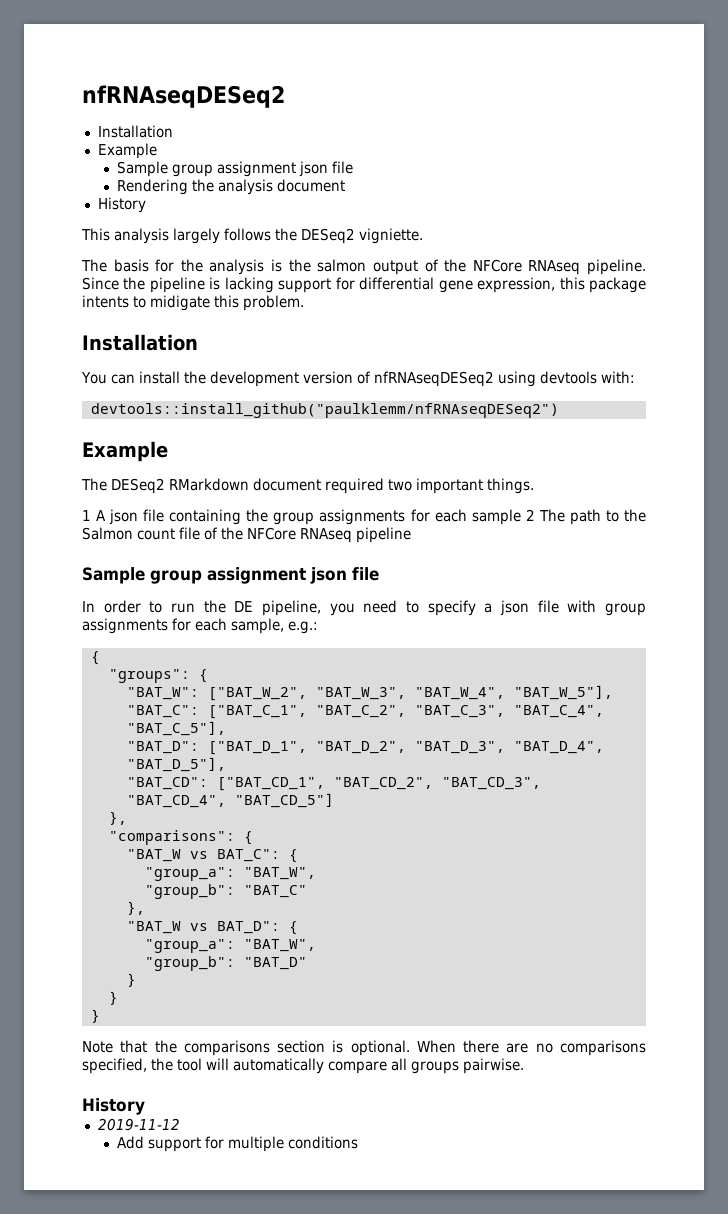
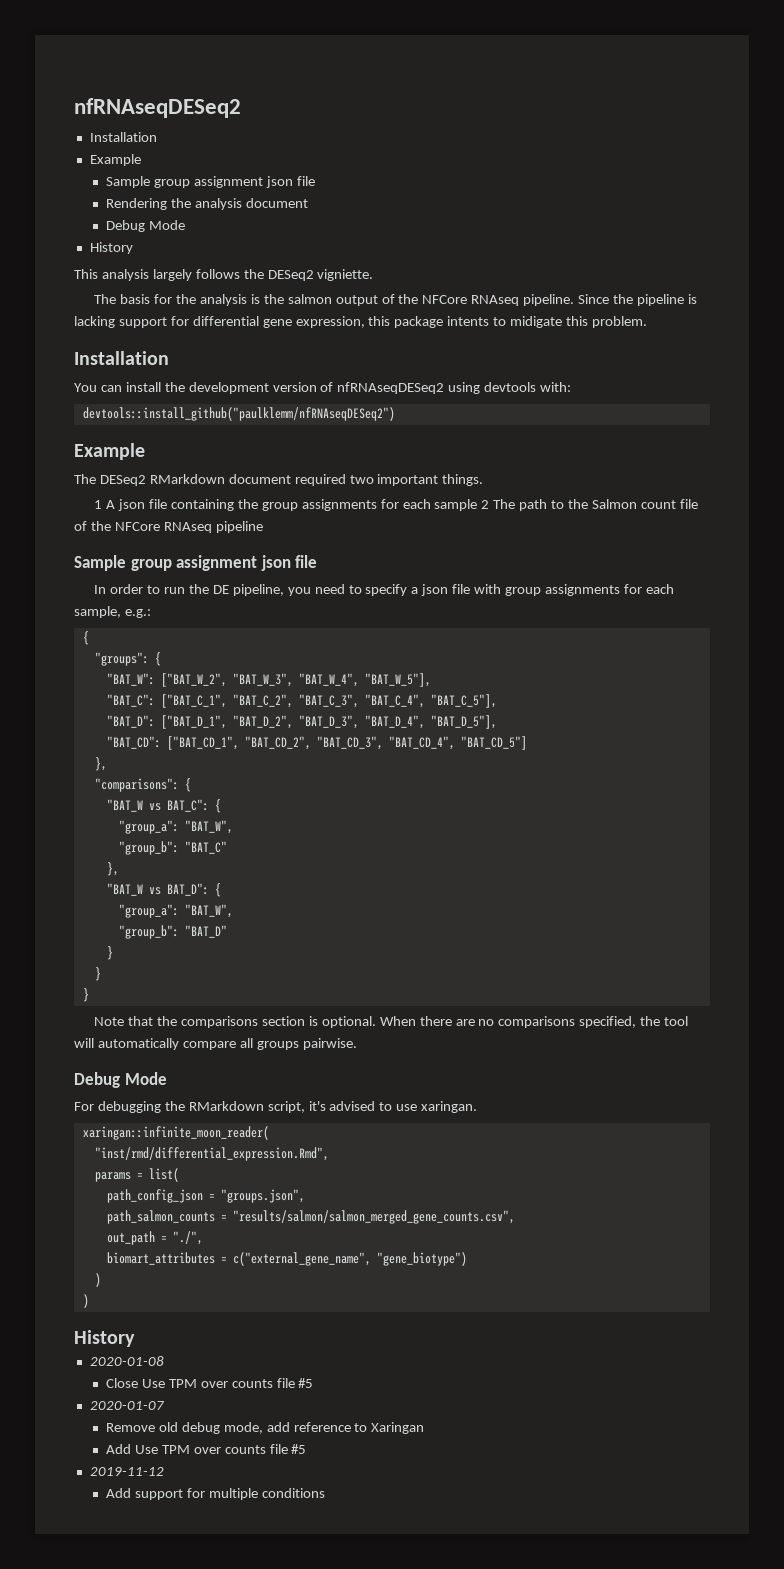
  Rendering the analysis document
+ Debug Mode
  When there are no comparisons specified, the tool will automatically compare all groups pairwise.
+ Debug Mode
+ For debugging the RMarkdown script, it's advised to use xaringan.
+ xaringan::infinite_moon_reader(
+ "inst/rmd/differential_expression.Rmd",
+ params = list(
+ path_config_json = "groups.json",
+ path_salmon_counts = "results/salmon/salmon_merged_gene_counts.csv",
+ out_path = "./",
+ biomart_attributes = c("external_gene_name", "gene_biotype")
+ )
+ )
  History
+ 2020-01-08
+ Close Use TPM over counts file #5
+ 2020-01-07
+ Remove old debug mode, add reference to Xaringan
+ Add Use TPM over counts file #5

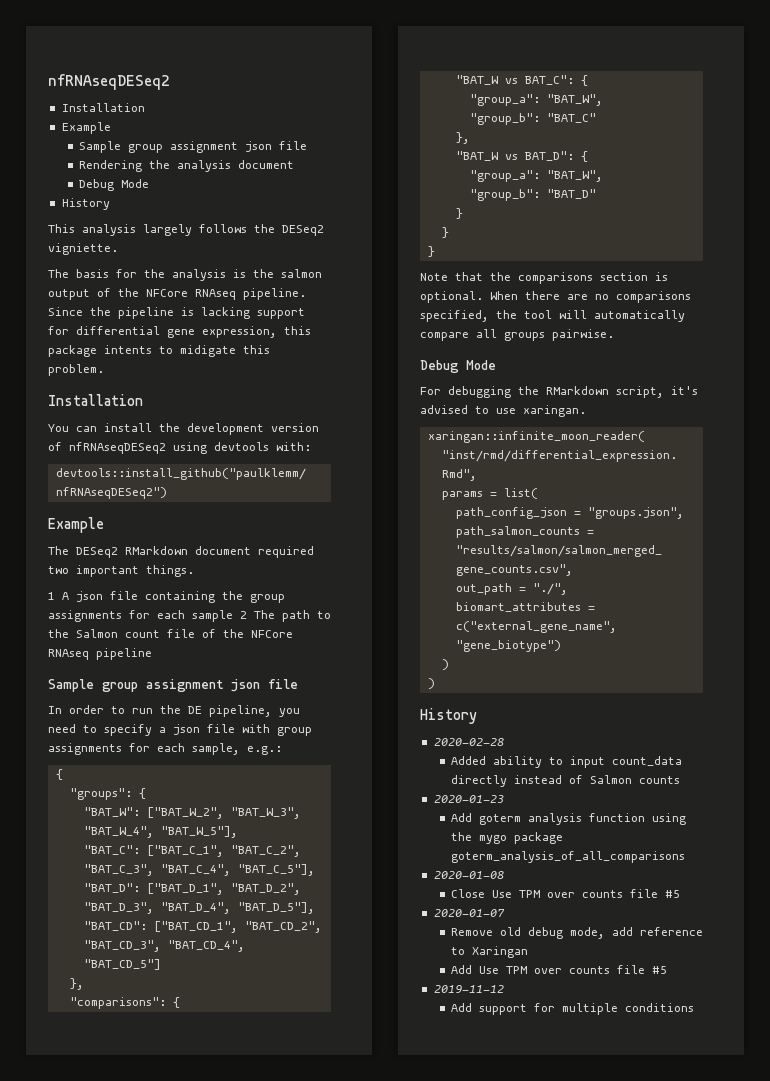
+ 2020-02-28
+ Added ability to input count_data directly instead of Salmon counts
+ 2020-01-23
+ Add goterm analysis function using the mygo package goterm_analysis_of_all_comparisons

